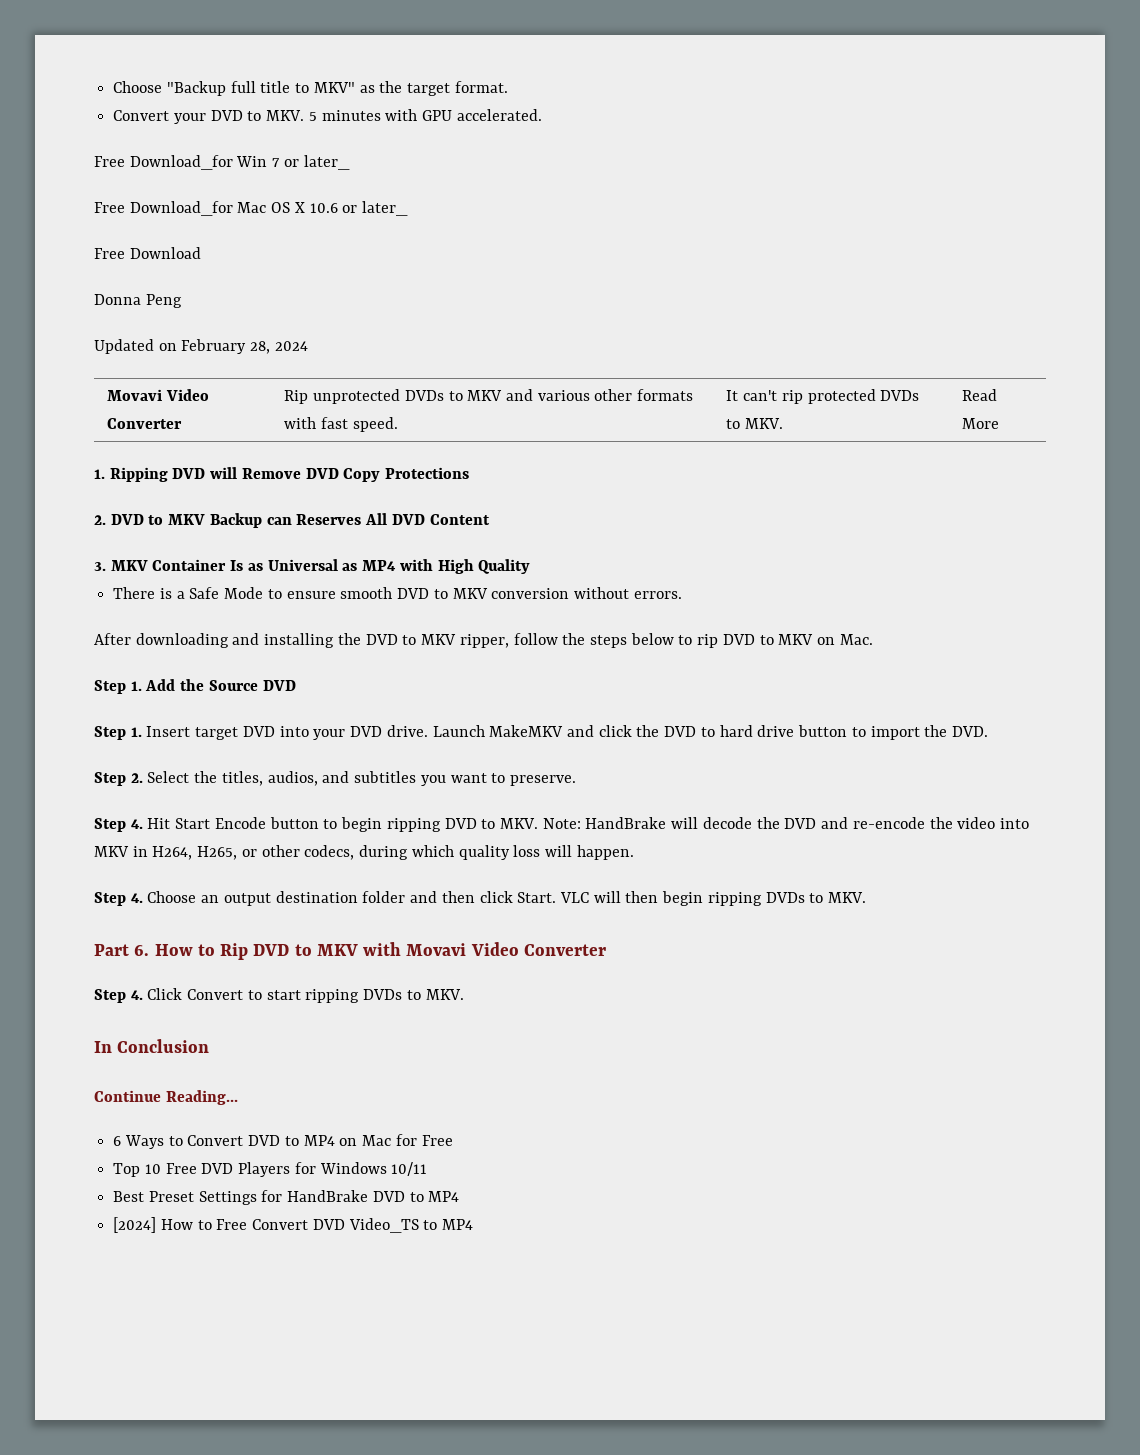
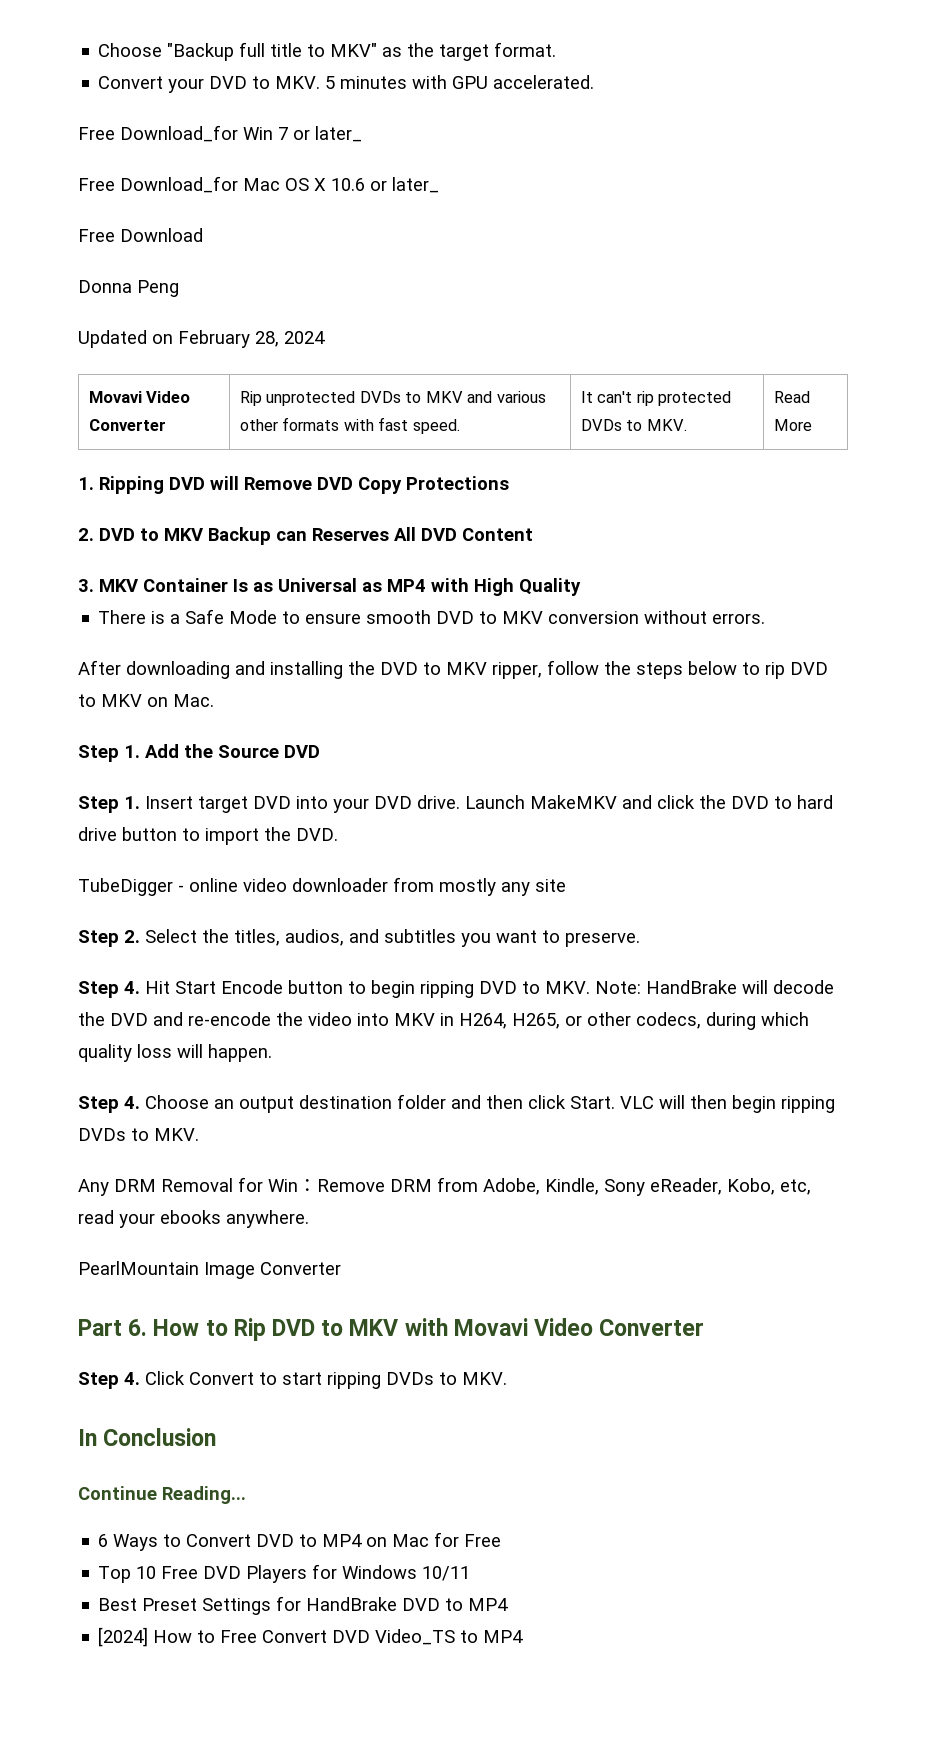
+ TubeDigger - online video downloader from mostly any site
+ Any DRM Removal for Win：Remove DRM from Adobe, Kindle, Sony eReader, Kobo, etc, read your ebooks anywhere.
+ PearlMountain Image Converter

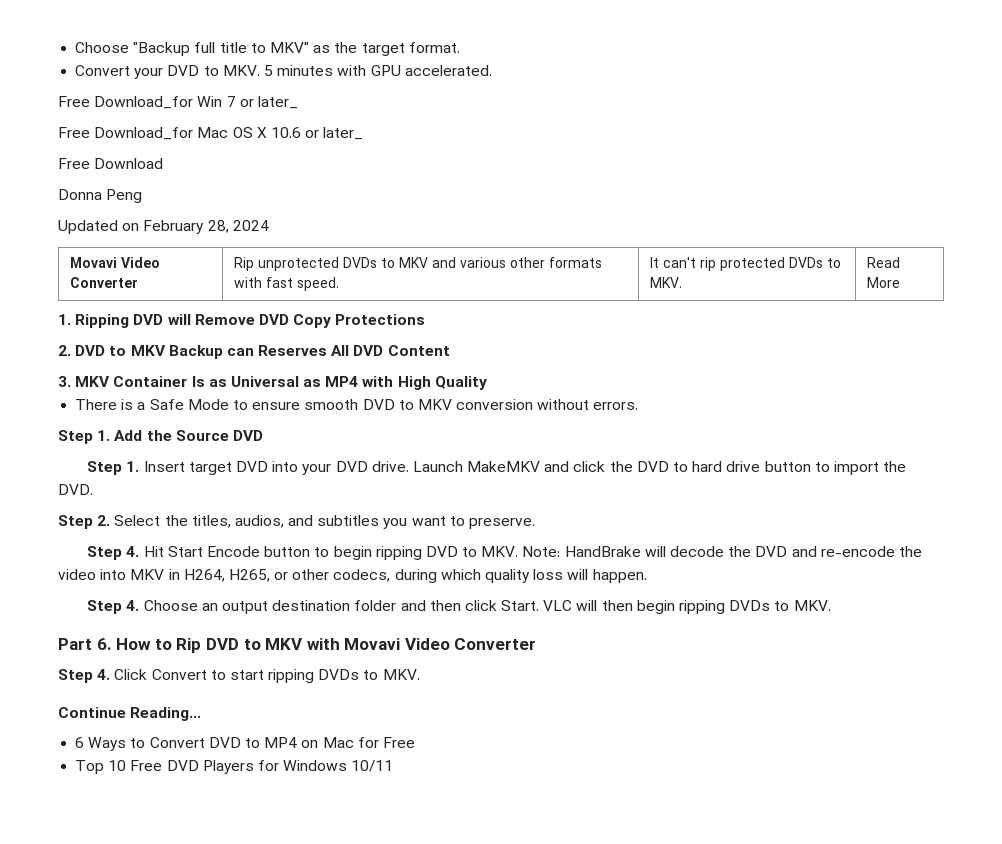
- After downloading and installing the DVD to MKV ripper, follow the steps below to rip DVD to MKV on Mac.
- TubeDigger - online video downloader from mostly any site
- Any DRM Removal for Win：Remove DRM from Adobe, Kindle, Sony eReader, Kobo, etc, read your ebooks anywhere.
- PearlMountain Image Converter
- In Conclusion
- Best Preset Settings for HandBrake DVD to MP4
- [2024] How to Free Convert DVD Video_TS to MP4

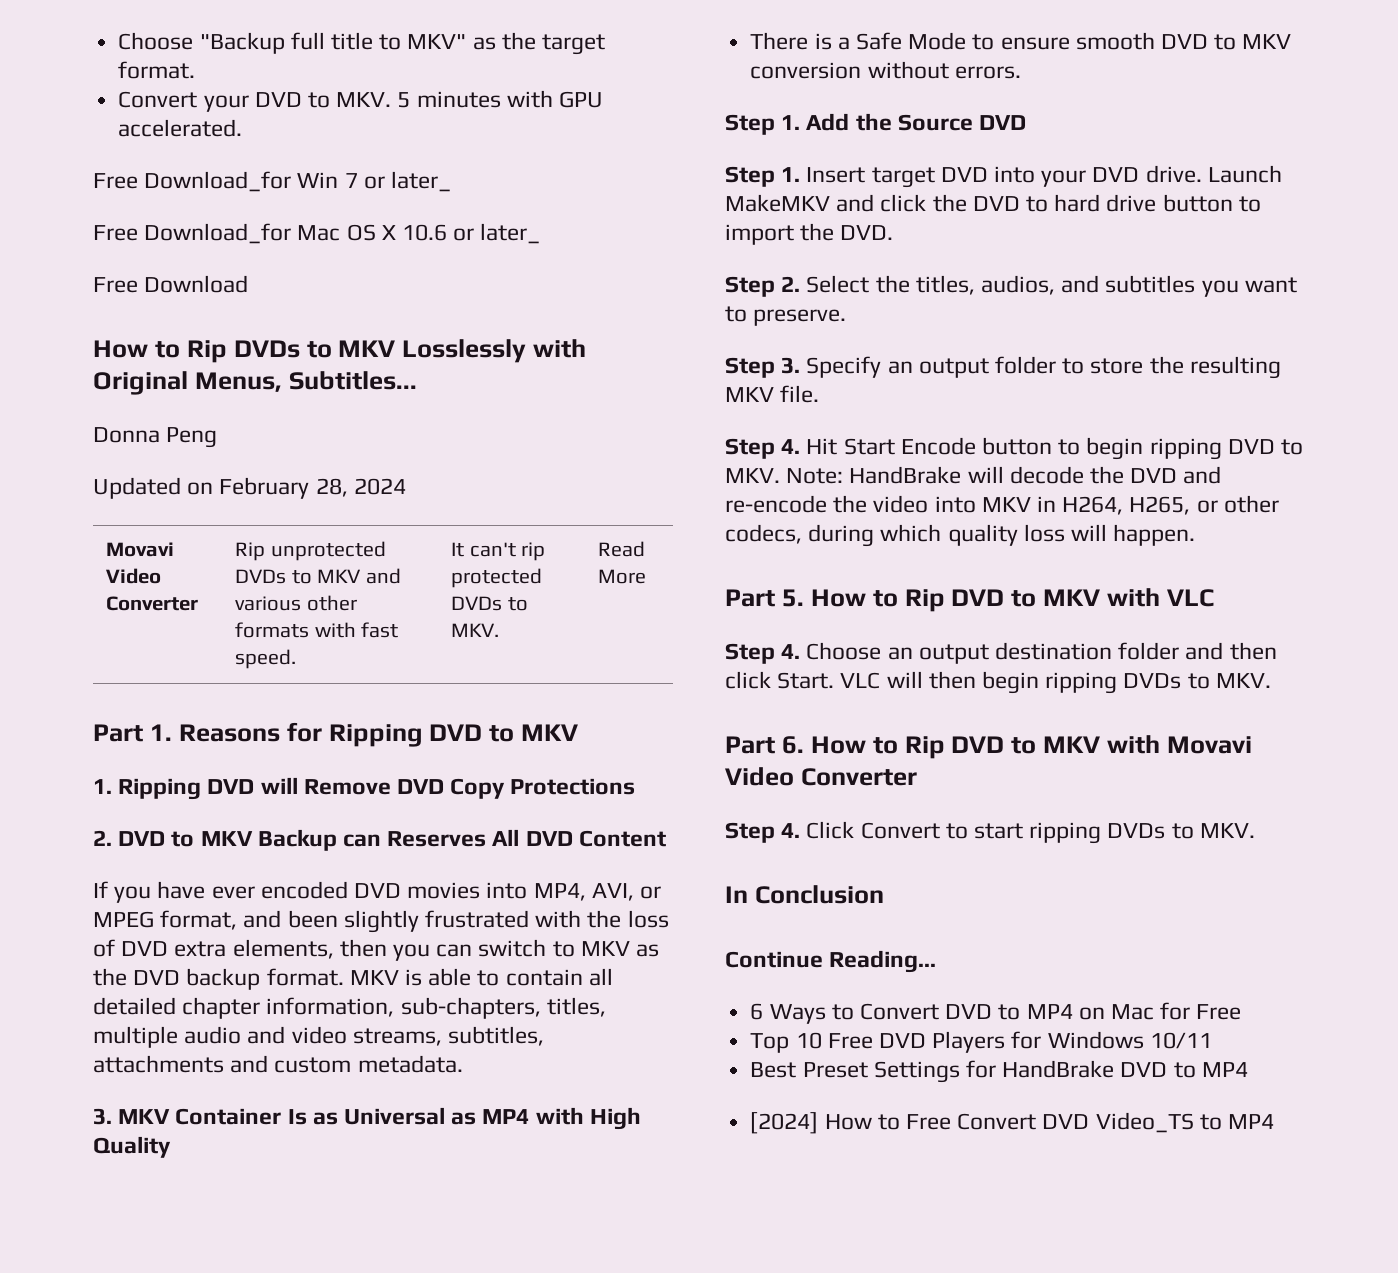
+ How to Rip DVDs to MKV Losslessly with Original Menus, Subtitles...
+ Part 1. Reasons for Ripping DVD to MKV
+ If you have ever encoded DVD movies into MP4, AVI, or MPEG format, and been slightly frustrated with the loss of DVD extra elements, then you can switch to MKV as the DVD backup format. MKV is able to contain all detailed chapter information, sub-chapters, titles, multiple audio and video streams, subtitles, attachments and custom metadata.
+ Step 3. Specify an output folder to store the resulting MKV file.
+ Part 5. How to Rip DVD to MKV with VLC
+ In Conclusion
+ Best Preset Settings for HandBrake DVD to MP4
+ [2024] How to Free Convert DVD Video_TS to MP4

